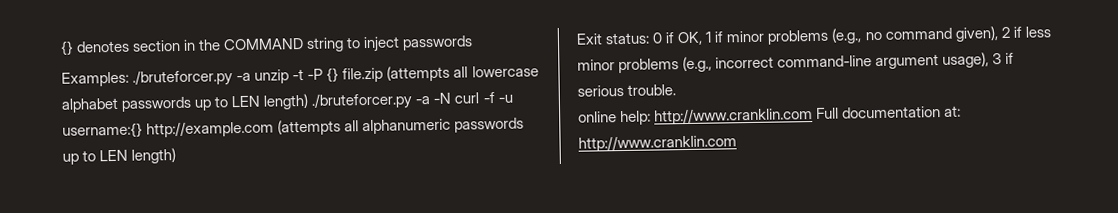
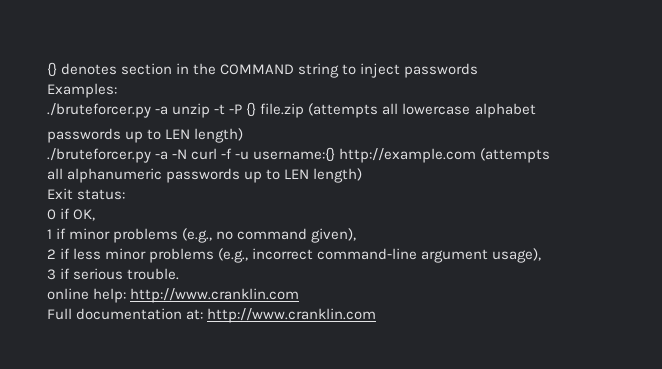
- Examples: ./bruteforcer.py -a unzip -t -P {} file.zip (attempts all lowercase alphabet passwords up to LEN length) ./bruteforcer.py -a -N curl -f -u username:{} http://example.com (attempts all alphanumeric passwords up to LEN length)
+ Examples:
+ ./bruteforcer.py -a unzip -t -P {} file.zip (attempts all lowercase alphabet
+ passwords up to LEN length)
+ ./bruteforcer.py -a -N curl -f -u username:{} http://example.com (attempts
+ all alphanumeric passwords up to LEN length)
- Exit status: 0 if OK, 1 if minor problems (e.g., no command given), 2 if less minor problems (e.g., incorrect command-line argument usage), 3 if serious trouble.
+ Exit status:
+ 0 if OK,
+ 1 if minor problems (e.g., no command given),
+ 2 if less minor problems (e.g., incorrect command-line argument usage),
+ 3 if serious trouble.
- online help: http://www.cranklin.com Full documentation at: http://www.cranklin.com
+ online help: http://www.cranklin.com
+ Full documentation at: http://www.cranklin.com

